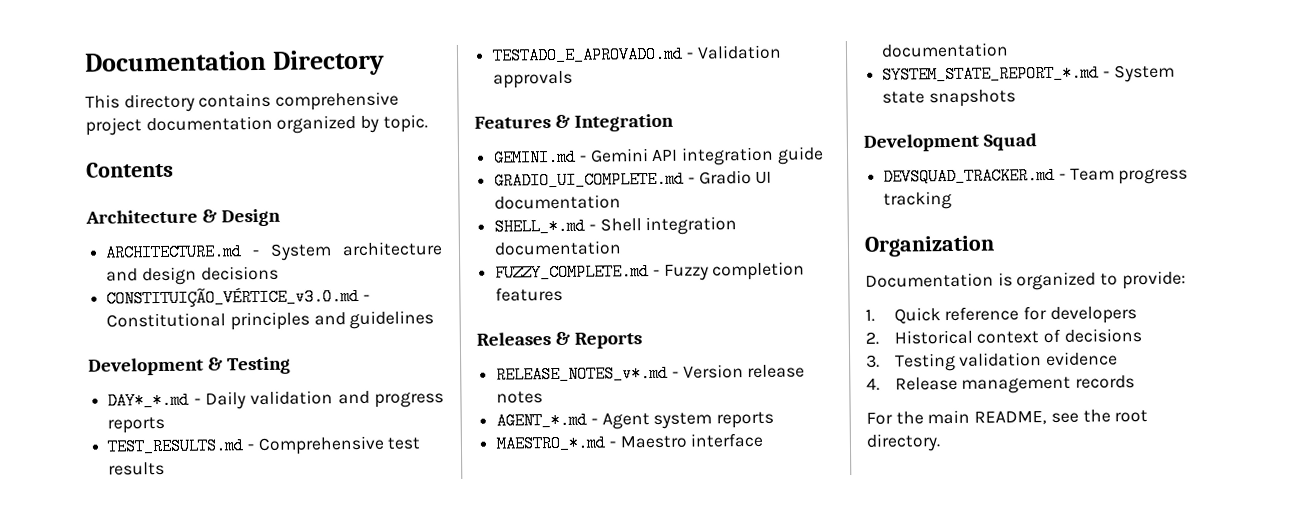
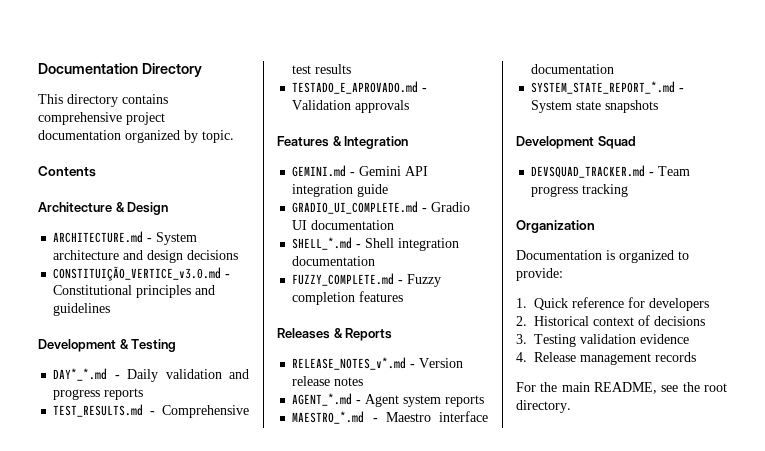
- CONSTITUIÇÃO_VÉRTICE_v3.0.md - Constitutional principles and guidelines
+ CONSTITUIÇÃO_VERTICE_v3.0.md - Constitutional principles and guidelines

